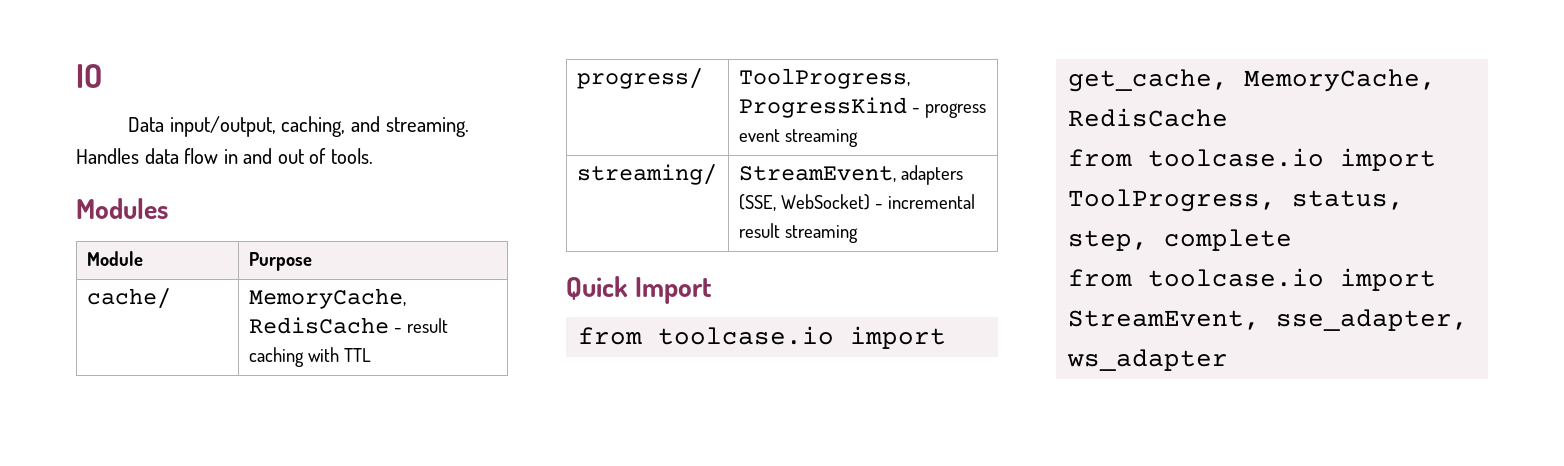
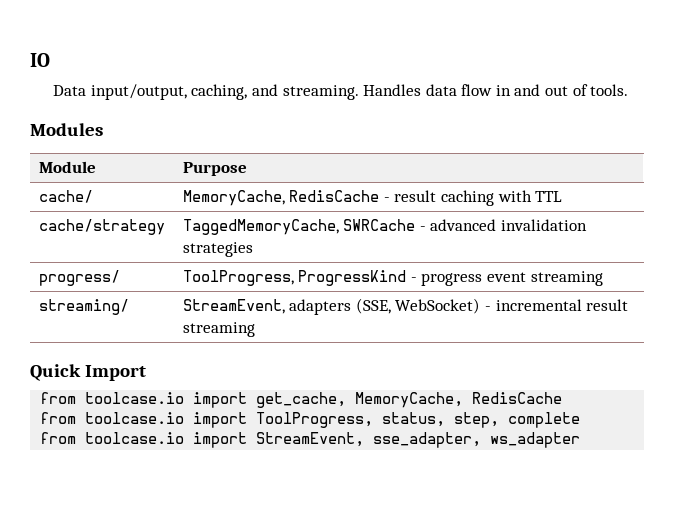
+ cache/strategy | TaggedMemoryCache, SWRCache - advanced invalidation strategies

